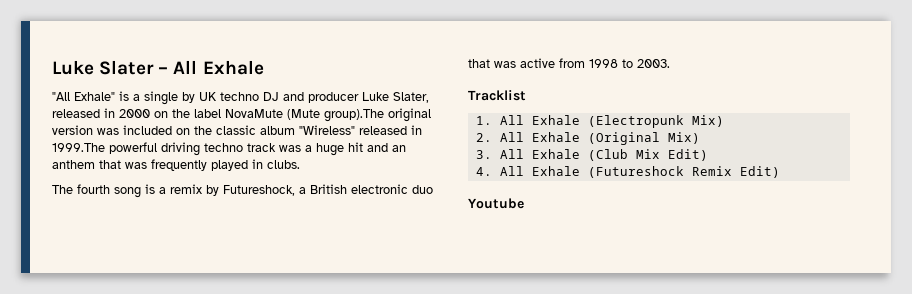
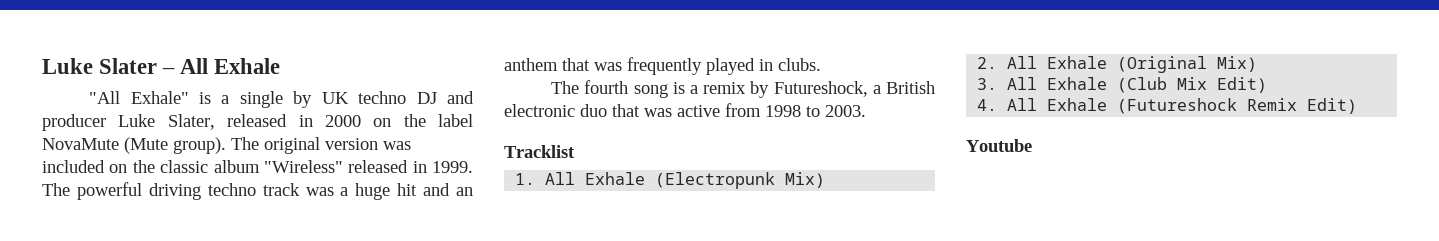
- "All Exhale" is a single by UK techno DJ and producer Luke Slater, released in 2000 on the label NovaMute (Mute group).The original version was included on the classic album "Wireless" released in 1999.The powerful driving techno track was a huge hit and an anthem that was frequently played in clubs.
+ "All Exhale" is a single by UK techno DJ and producer Luke Slater, released in 2000 on the label NovaMute (Mute group). The original version was included on the classic album "Wireless" released in 1999. The powerful driving techno track was a huge hit and an anthem that was frequently played in clubs.

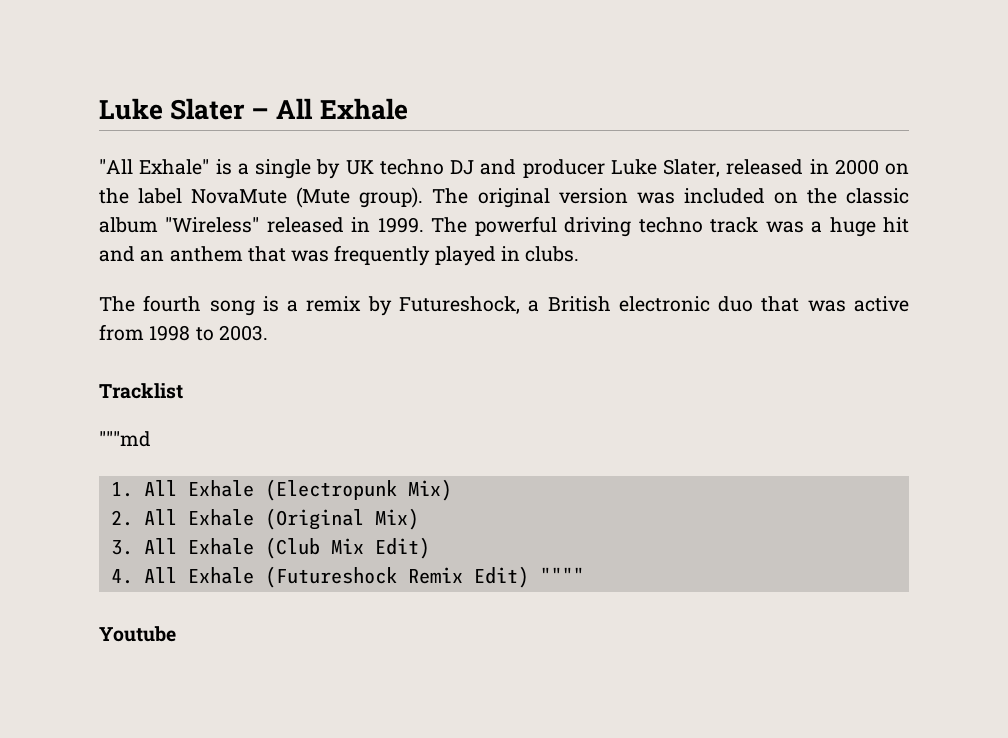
+ """md
- 4. All Exhale (Futureshock Remix Edit)
+ 4. All Exhale (Futureshock Remix Edit) """"

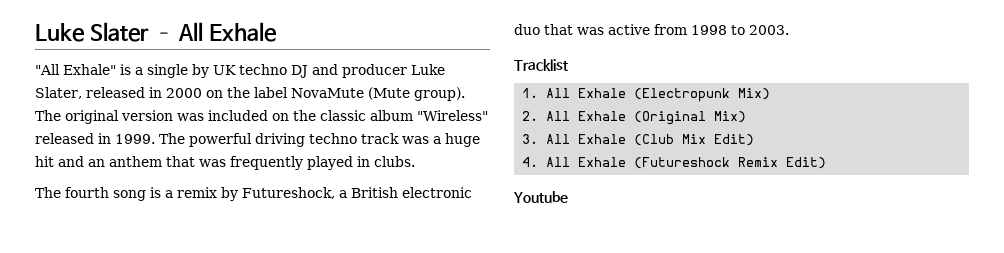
- """md
- 4. All Exhale (Futureshock Remix Edit) """"
+ 4. All Exhale (Futureshock Remix Edit)

